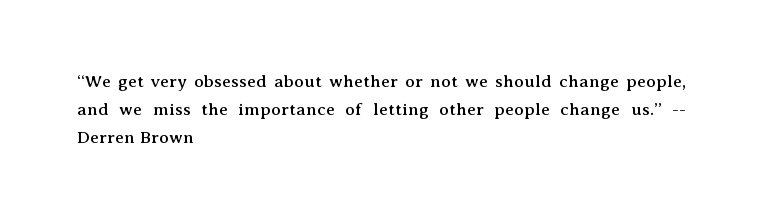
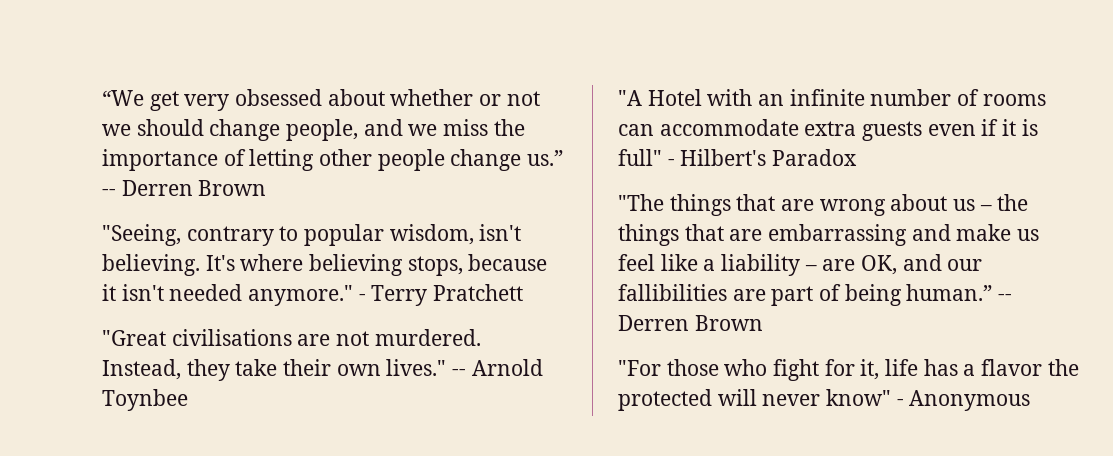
+ "Seeing, contrary to popular wisdom, isn't believing. It's where believing stops, because it isn't needed anymore." - Terry Pratchett
+ "Great civilisations are not murdered. Instead, they take their own lives." -- Arnold Toynbee
+ "A Hotel with an infinite number of rooms can accommodate extra guests even if it is full" - Hilbert's Paradox
+ "The things that are wrong about us – the things that are embarrassing and make us feel like a liability – are OK, and our fallibilities are part of being human.” -- Derren Brown
+ "For those who fight for it, life has a flavor the protected will never know" - Anonymous

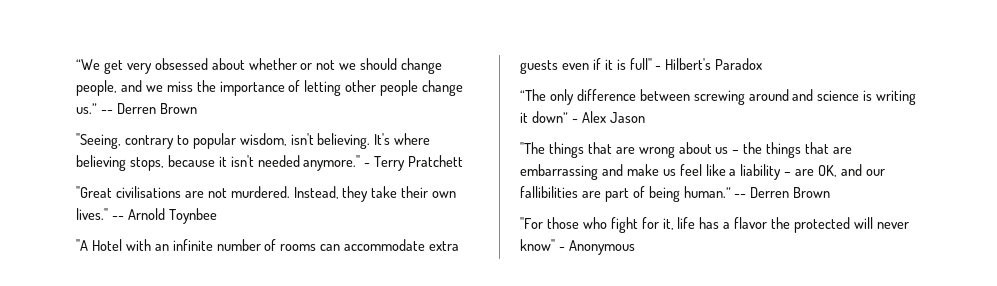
+ “The only difference between screwing around and science is writing it down” - Alex Jason

